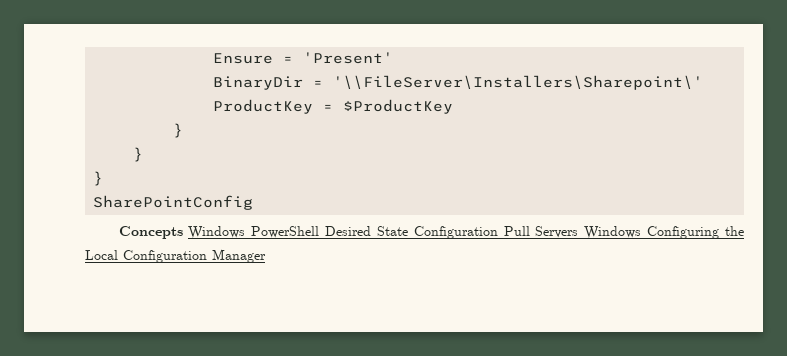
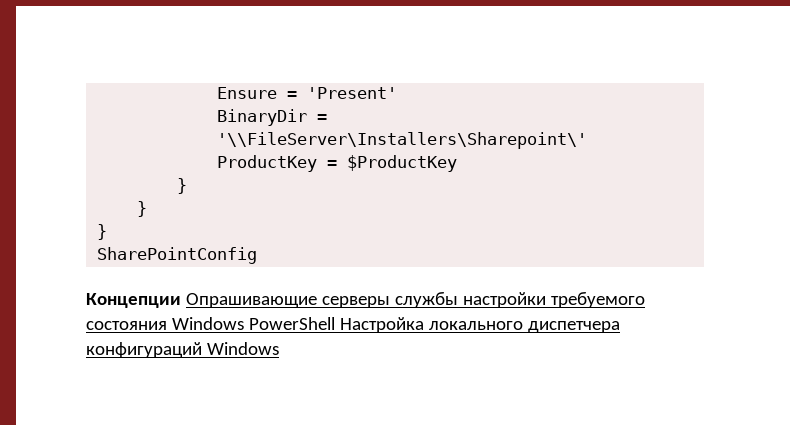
- Concepts Windows PowerShell Desired State Configuration Pull Servers Windows Configuring the Local Configuration Manager
+ Концепции Опрашивающие серверы службы настройки требуемого состояния Windows PowerShell Настройка локального диспетчера конфигураций Windows

